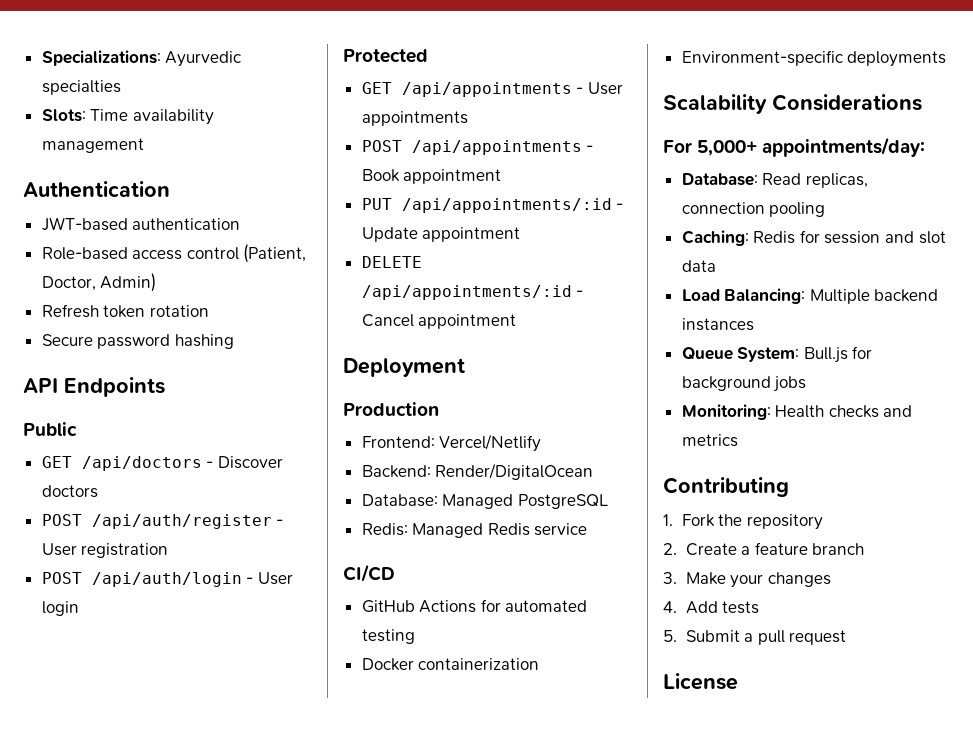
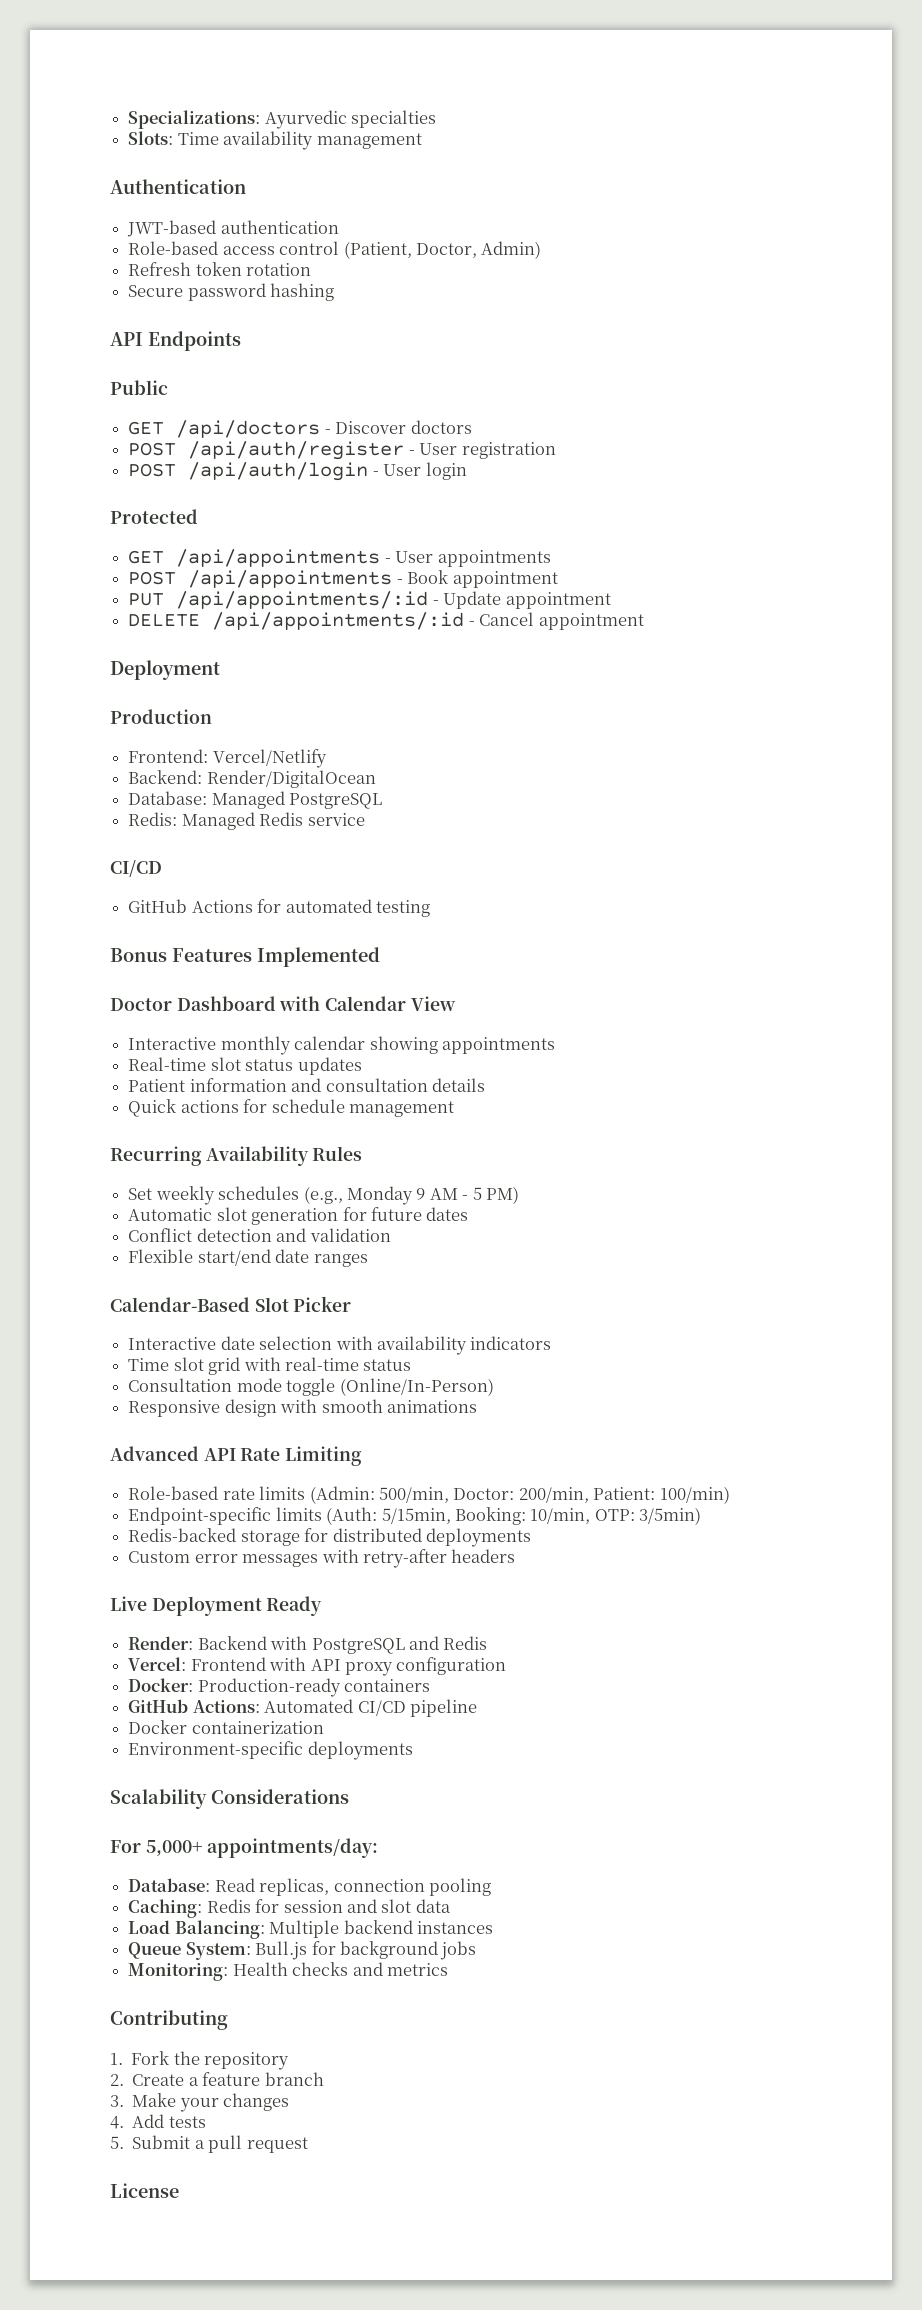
+ Bonus Features Implemented
+ Doctor Dashboard with Calendar View
+ Interactive monthly calendar showing appointments
+ Real-time slot status updates
+ Patient information and consultation details
+ Quick actions for schedule management
+ Recurring Availability Rules
+ Set weekly schedules (e.g., Monday 9 AM - 5 PM)
+ Automatic slot generation for future dates
+ Conflict detection and validation
+ Flexible start/end date ranges
+ Calendar-Based Slot Picker
+ Interactive date selection with availability indicators
+ Time slot grid with real-time status
+ Consultation mode toggle (Online/In-Person)
+ Responsive design with smooth animations
+ Advanced API Rate Limiting
+ Role-based rate limits (Admin: 500/min, Doctor: 200/min, Patient: 100/min)
+ Endpoint-specific limits (Auth: 5/15min, Booking: 10/min, OTP: 3/5min)
+ Redis-backed storage for distributed deployments
+ Custom error messages with retry-after headers
+ Live Deployment Ready
+ Render: Backend with PostgreSQL and Redis
+ Vercel: Frontend with API proxy configuration
+ Docker: Production-ready containers
+ GitHub Actions: Automated CI/CD pipeline

